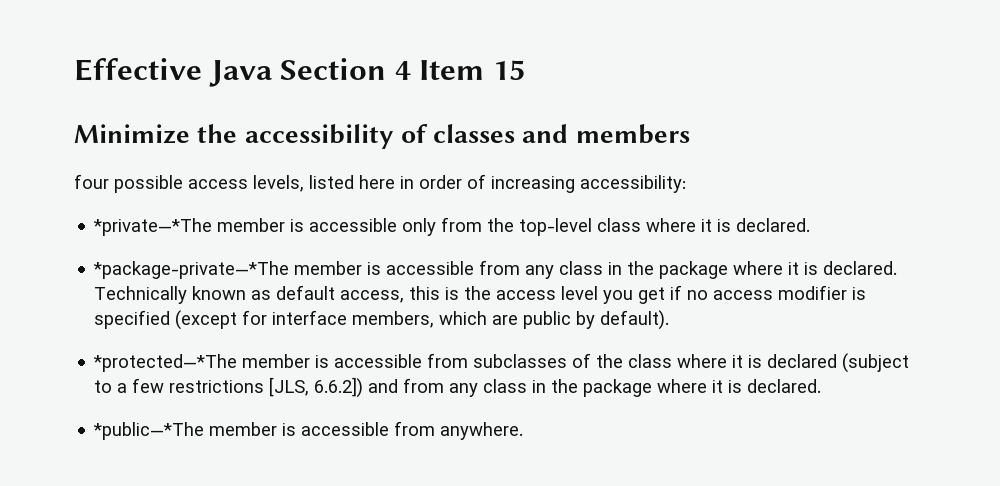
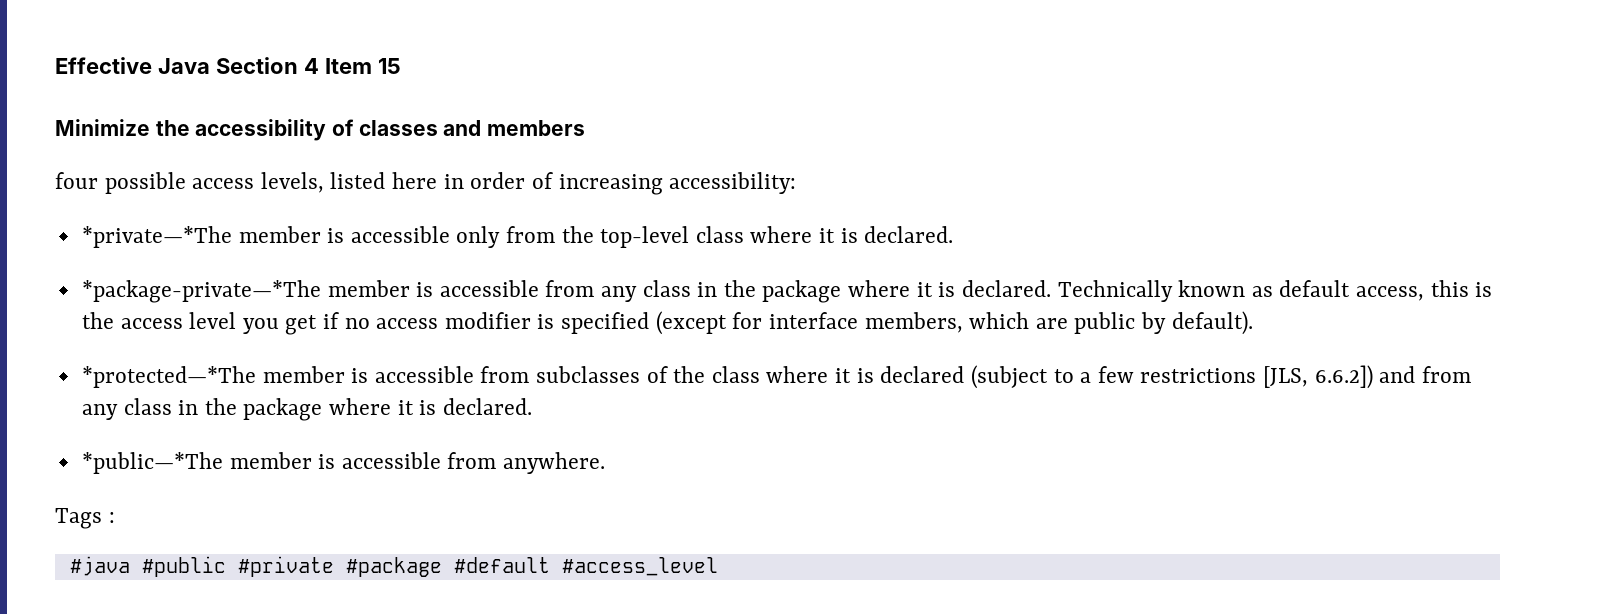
+ Tags :
+ #java #public #private #package #default #access_level

